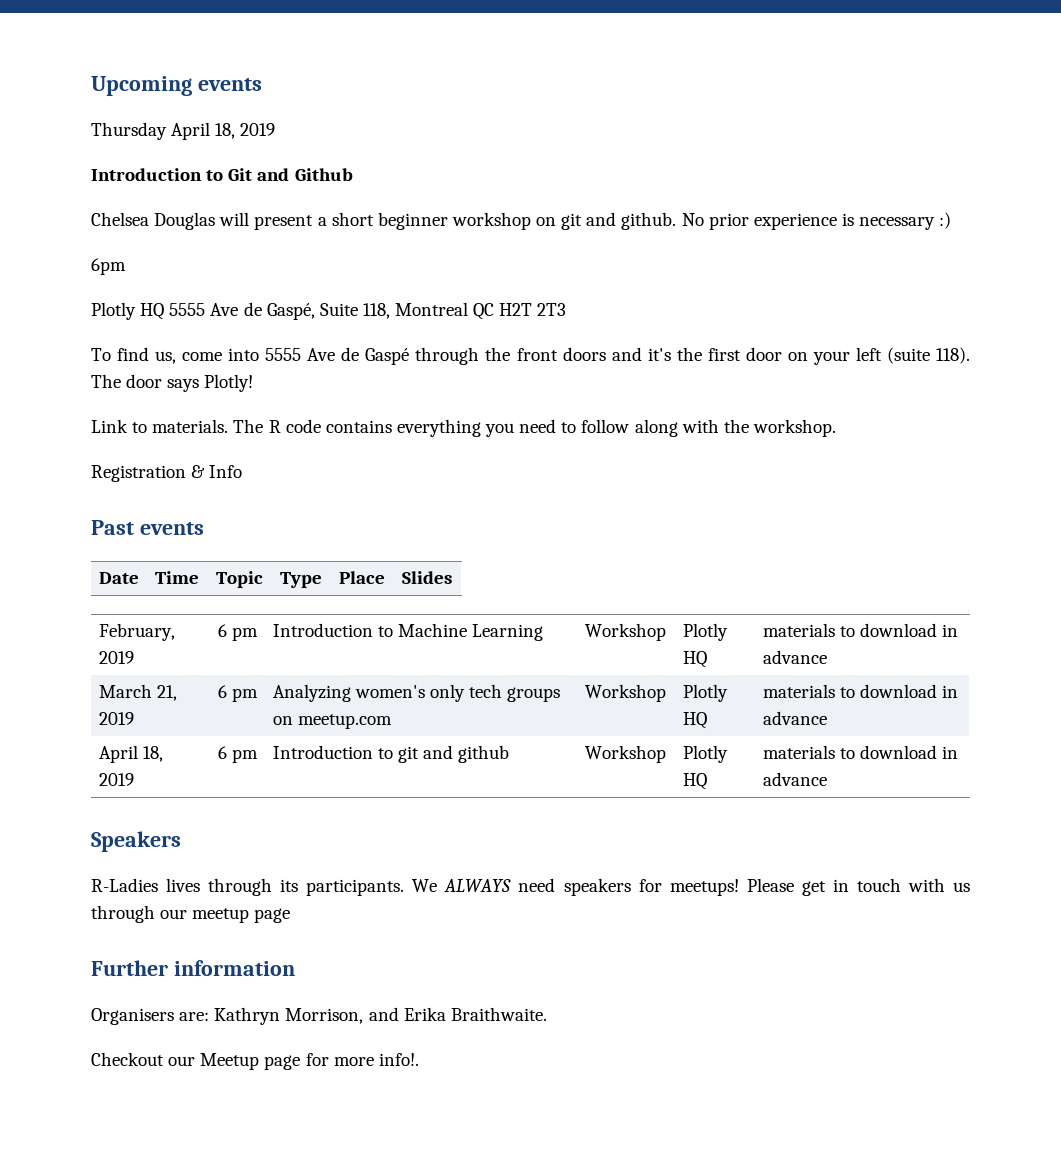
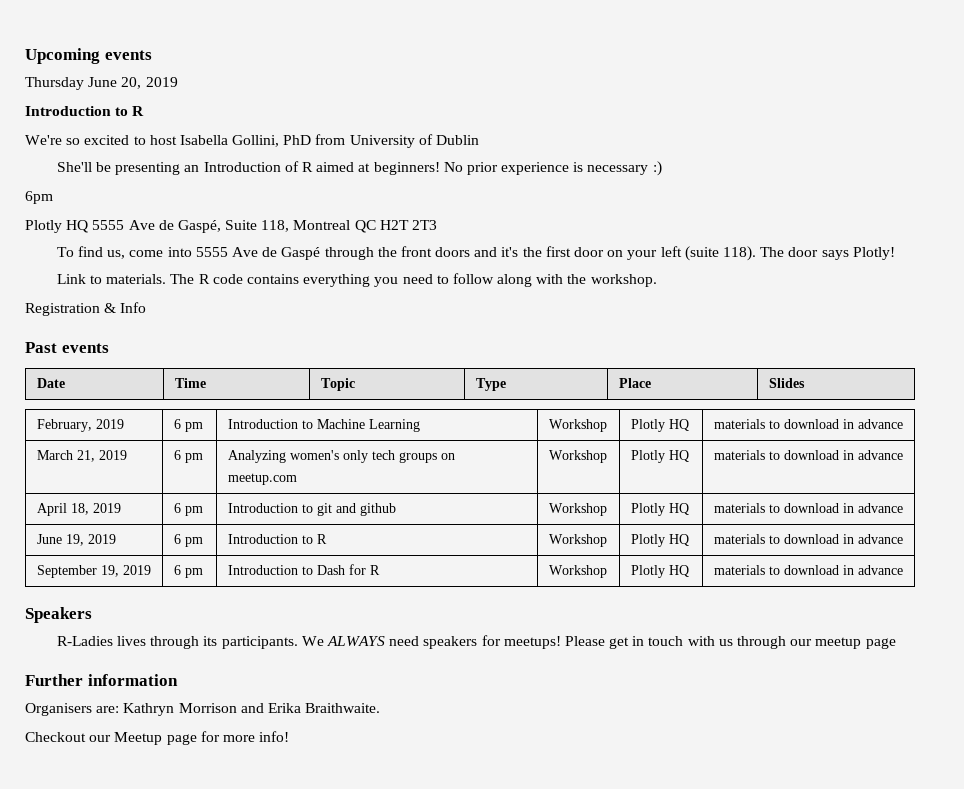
- Thursday April 18, 2019
- Introduction to Git and Github
- Chelsea Douglas will present a short beginner workshop on git and github.
+ Thursday June 20, 2019
+ Introduction to R
+ We're so excited to host Isabella Gollini, PhD from University of Dublin
+ She'll be presenting an Introduction of R aimed at beginners!
+ June 19, 2019 | 6 pm | Introduction to R | Workshop | Plotly HQ | materials to download in advance
+ September 19, 2019 | 6 pm | Introduction to Dash for R | Workshop | Plotly HQ | materials to download in advance
- Organisers are: Kathryn Morrison, and Erika Braithwaite.
+ Organisers are: Kathryn Morrison and Erika Braithwaite.
- Checkout our Meetup page for more info!.
+ Checkout our Meetup page for more info!

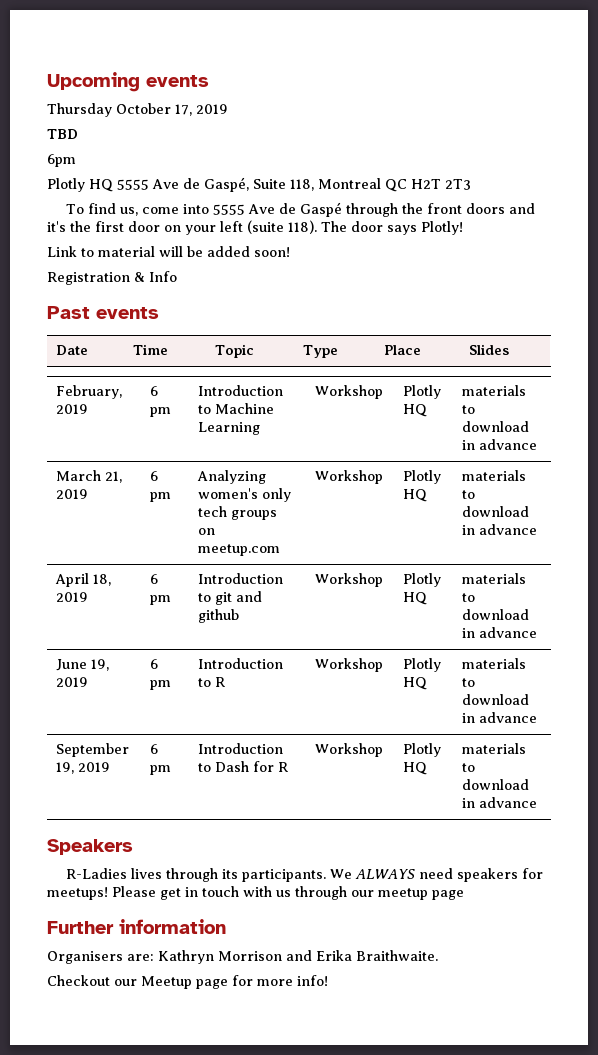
- Thursday June 20, 2019
- Introduction to R
- We're so excited to host Isabella Gollini, PhD from University of Dublin
- She'll be presenting an Introduction of R aimed at beginners! No prior experience is necessary :)
+ Thursday October 17, 2019
+ TBD
- Link to materials. The R code contains everything you need to follow along with the workshop.
+ Link to material will be added soon!

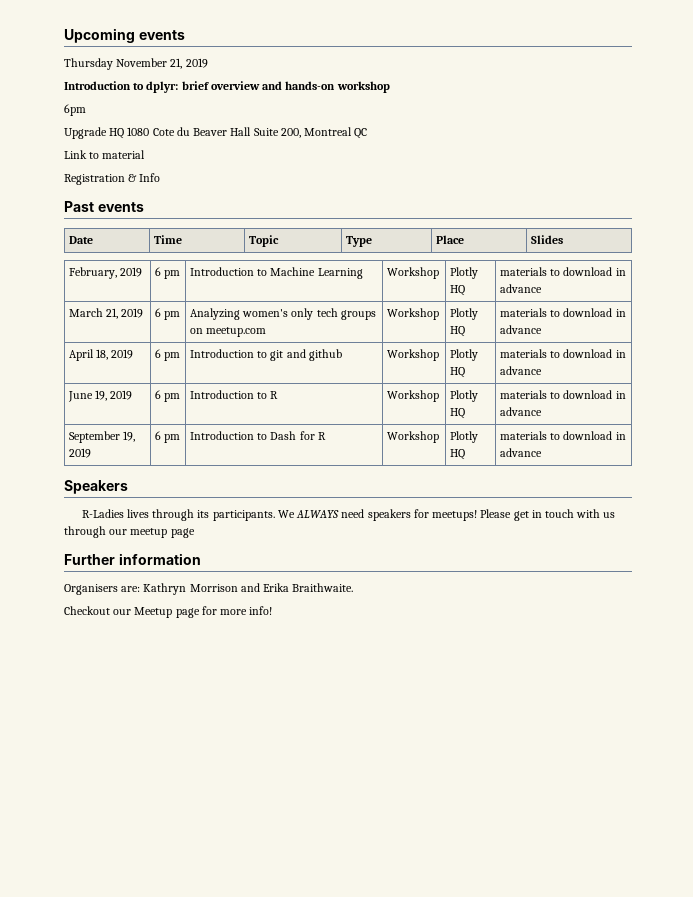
- Thursday October 17, 2019
+ Thursday November 21, 2019
- TBD
+ Introduction to dplyr: brief overview and hands-on workshop
  6pm
- Plotly HQ 5555 Ave de Gaspé, Suite 118, Montreal QC H2T 2T3
- To find us, come into 5555 Ave de Gaspé through the front doors and it's the first door on your left (suite 118). The door says Plotly!
+ Upgrade HQ 1080 Cote du Beaver Hall Suite 200, Montreal QC
- Link to material will be added soon!
+ Link to material

